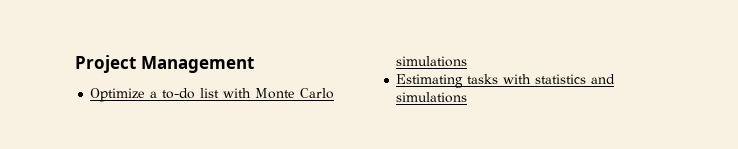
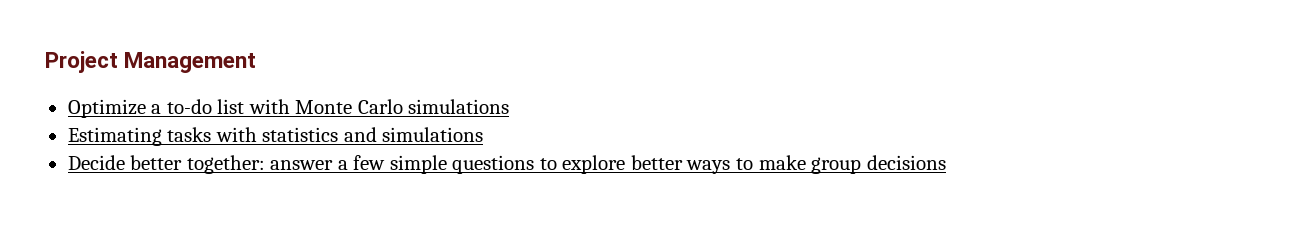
+ Decide better together: answer a few simple questions to explore better ways to make group decisions

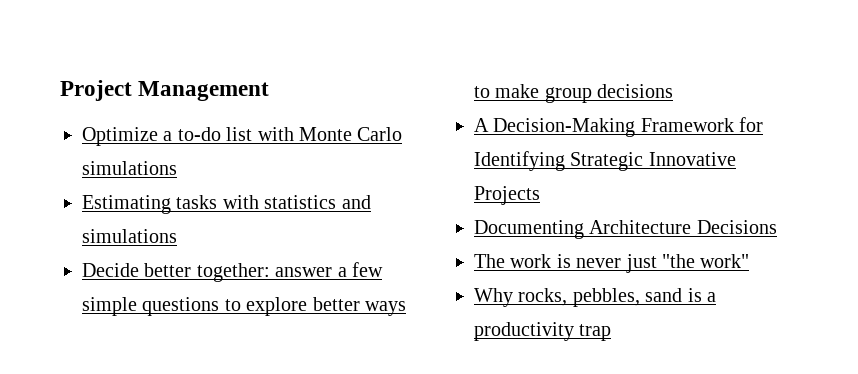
+ A Decision-Making Framework for Identifying Strategic Innovative Projects
+ Documenting Architecture Decisions
+ The work is never just "the work"
+ Why rocks, pebbles, sand is a productivity trap

